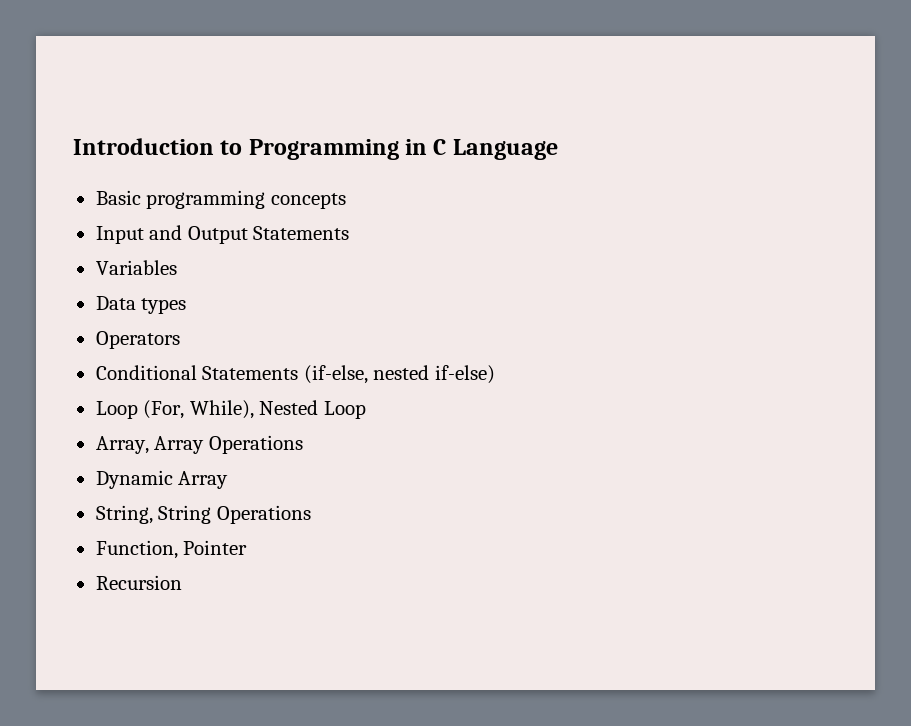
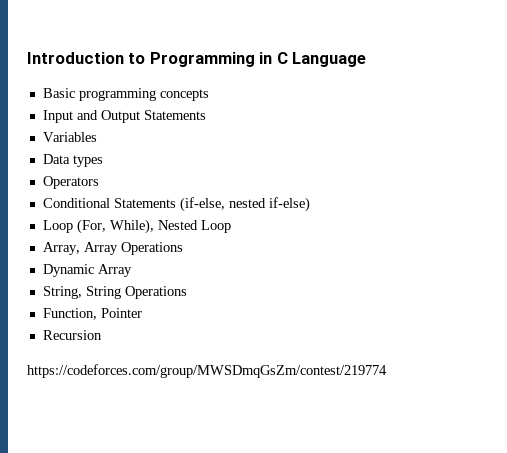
+ https://codeforces.com/group/MWSDmqGsZm/contest/219774

